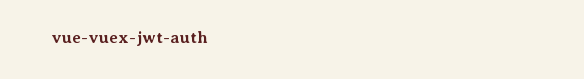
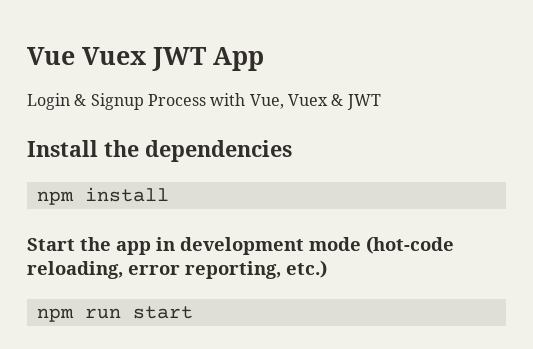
- vue-vuex-jwt-auth
+ Vue Vuex JWT App
+ Login & Signup Process with Vue, Vuex & JWT
+ Install the dependencies
+ npm install
+ Start the app in development mode (hot-code reloading, error reporting, etc.)
+ npm run start

